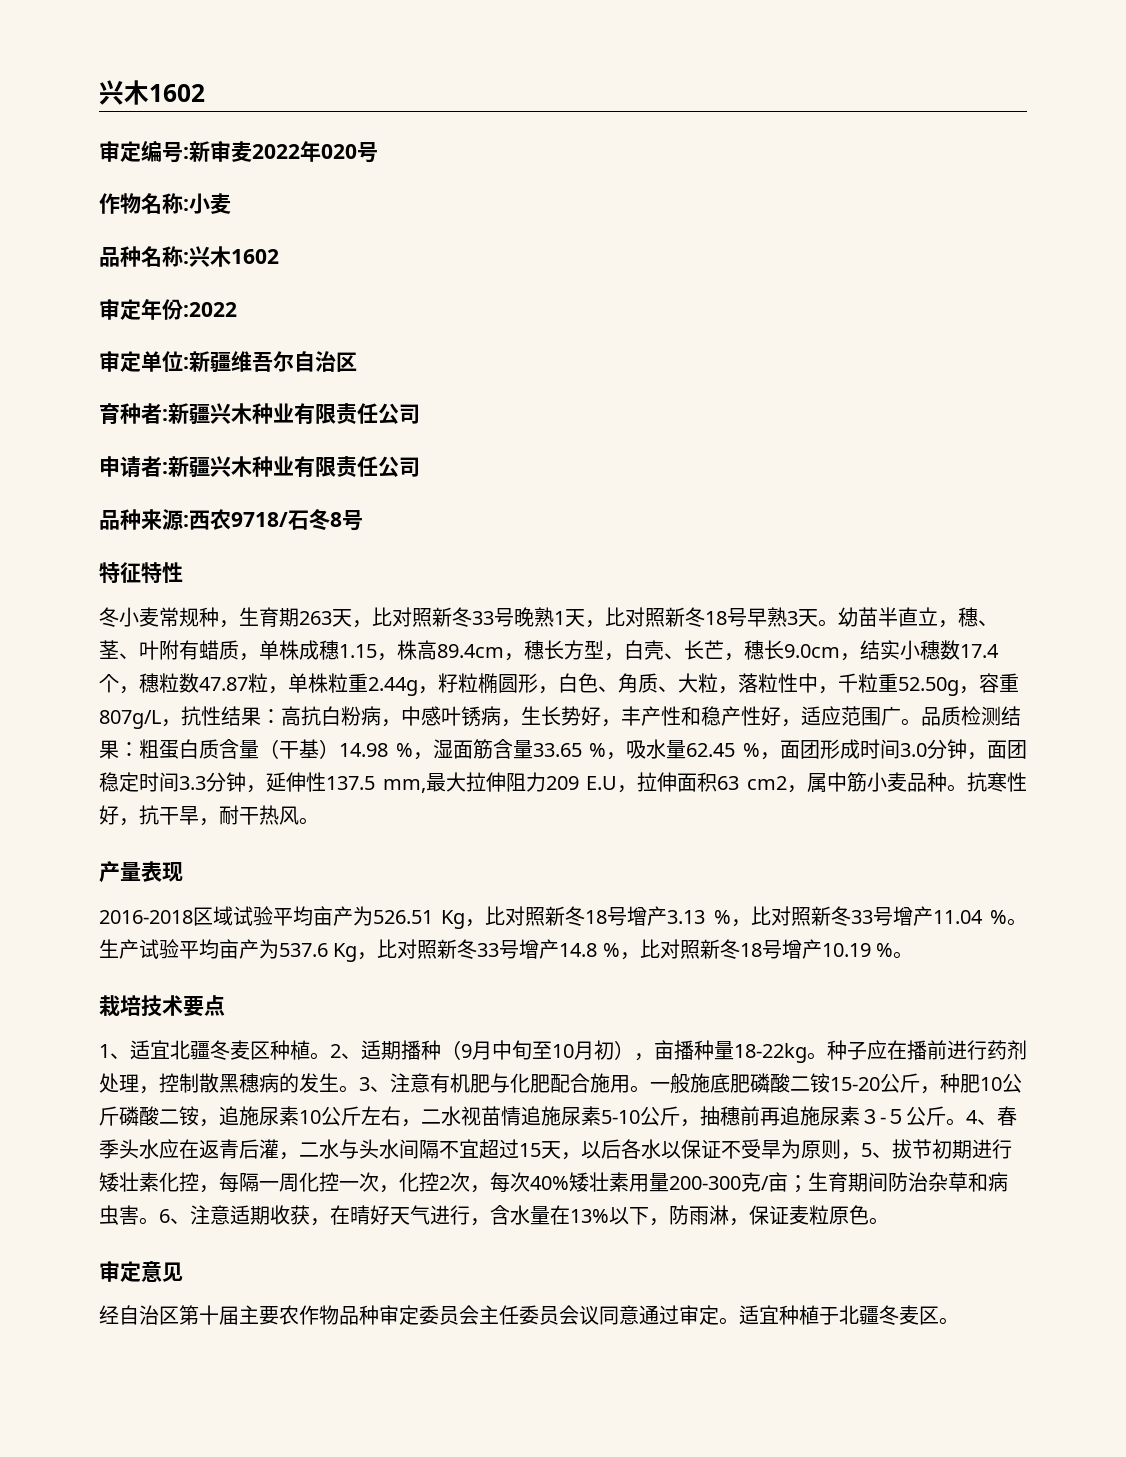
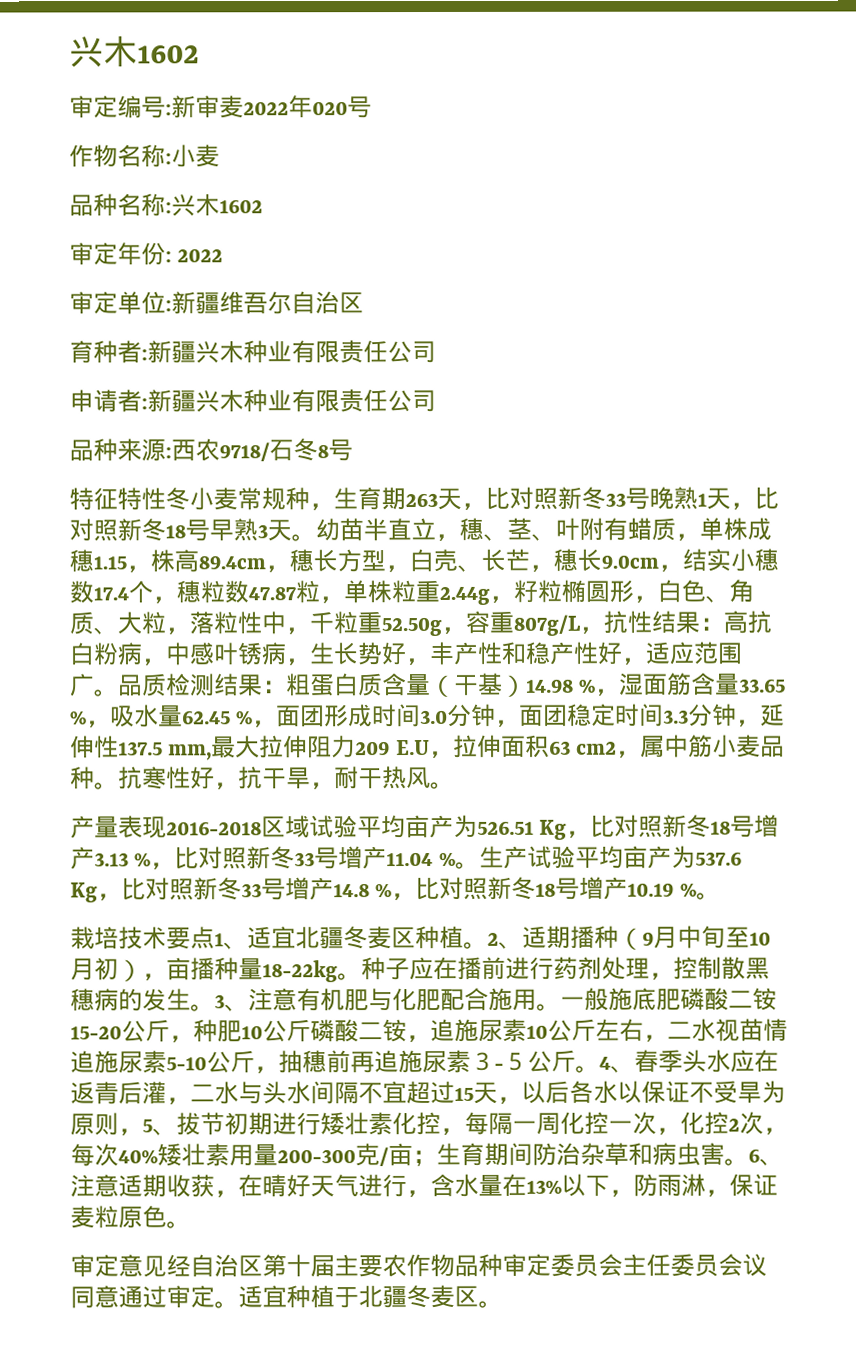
- 审定年份:2022
+ 审定年份: 2022
- 特征特性
- 冬小麦常规种，生育期263天，比对照新冬33号晚熟1天，比对照新冬18号早熟3天。
+ 特征特性冬小麦常规种，生育期263天，比对照新冬33号晚熟1天，比对照新冬18号早熟3天。
- 产量表现
- 2016-2018区域试验平均亩产为526.51 Kg，比对照新冬18号增产3.13 %，比对照新冬33号增产11.04 %。
+ 产量表现2016-2018区域试验平均亩产为526.51 Kg，比对照新冬18号增产3.13 %，比对照新冬33号增产11.04 %。
- 栽培技术要点
- 1、适宜北疆冬麦区种植。
+ 栽培技术要点1、适宜北疆冬麦区种植。
- 审定意见
- 经自治区第十届主要农作物品种审定委员会主任委员会议同意通过审定。
+ 审定意见经自治区第十届主要农作物品种审定委员会主任委员会议同意通过审定。

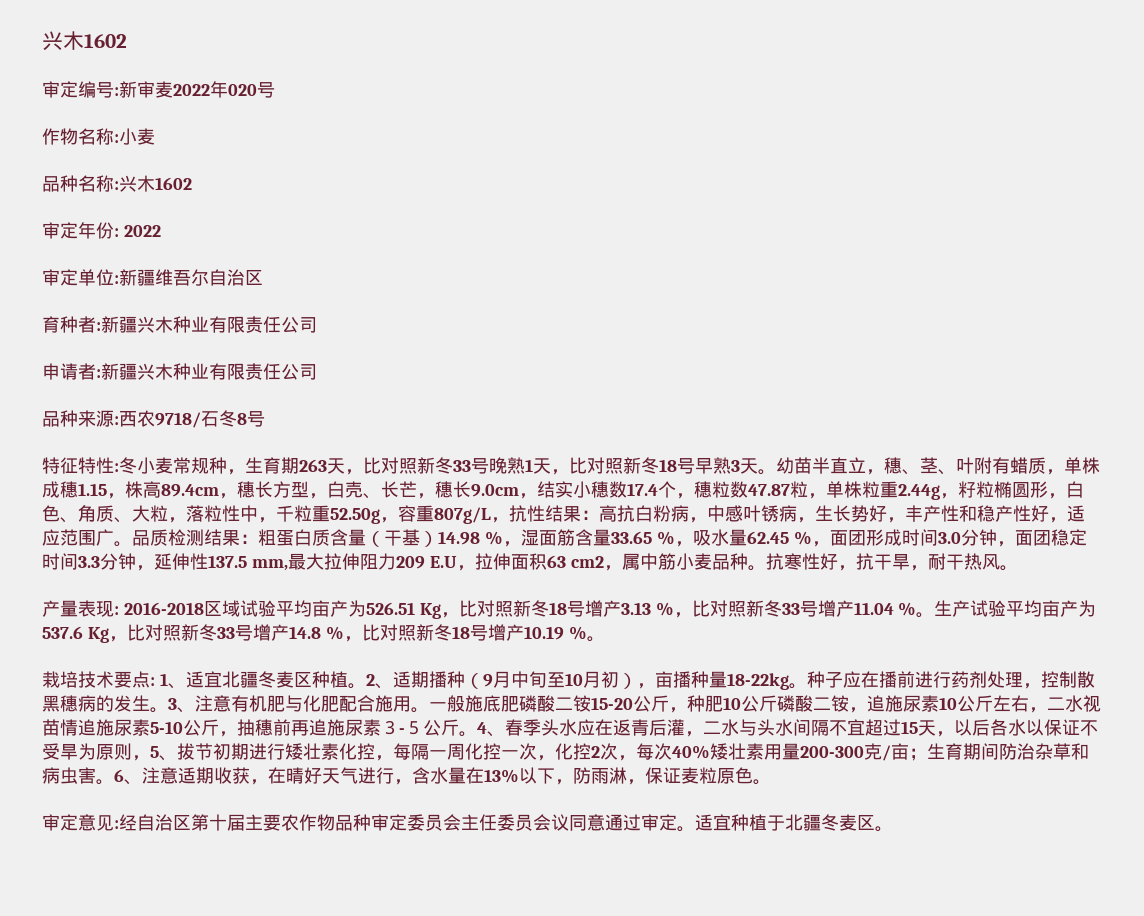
- 特征特性冬小麦常规种，生育期263天，比对照新冬33号晚熟1天，比对照新冬18号早熟3天。
+ 特征特性:冬小麦常规种，生育期263天，比对照新冬33号晚熟1天，比对照新冬18号早熟3天。
- 产量表现2016-2018区域试验平均亩产为526.51 Kg，比对照新冬18号增产3.13 %，比对照新冬33号增产11.04 %。
+ 产量表现: 2016-2018区域试验平均亩产为526.51 Kg，比对照新冬18号增产3.13 %，比对照新冬33号增产11.04 %。
- 栽培技术要点1、适宜北疆冬麦区种植。
+ 栽培技术要点: 1、适宜北疆冬麦区种植。
- 审定意见经自治区第十届主要农作物品种审定委员会主任委员会议同意通过审定。
+ 审定意见:经自治区第十届主要农作物品种审定委员会主任委员会议同意通过审定。

